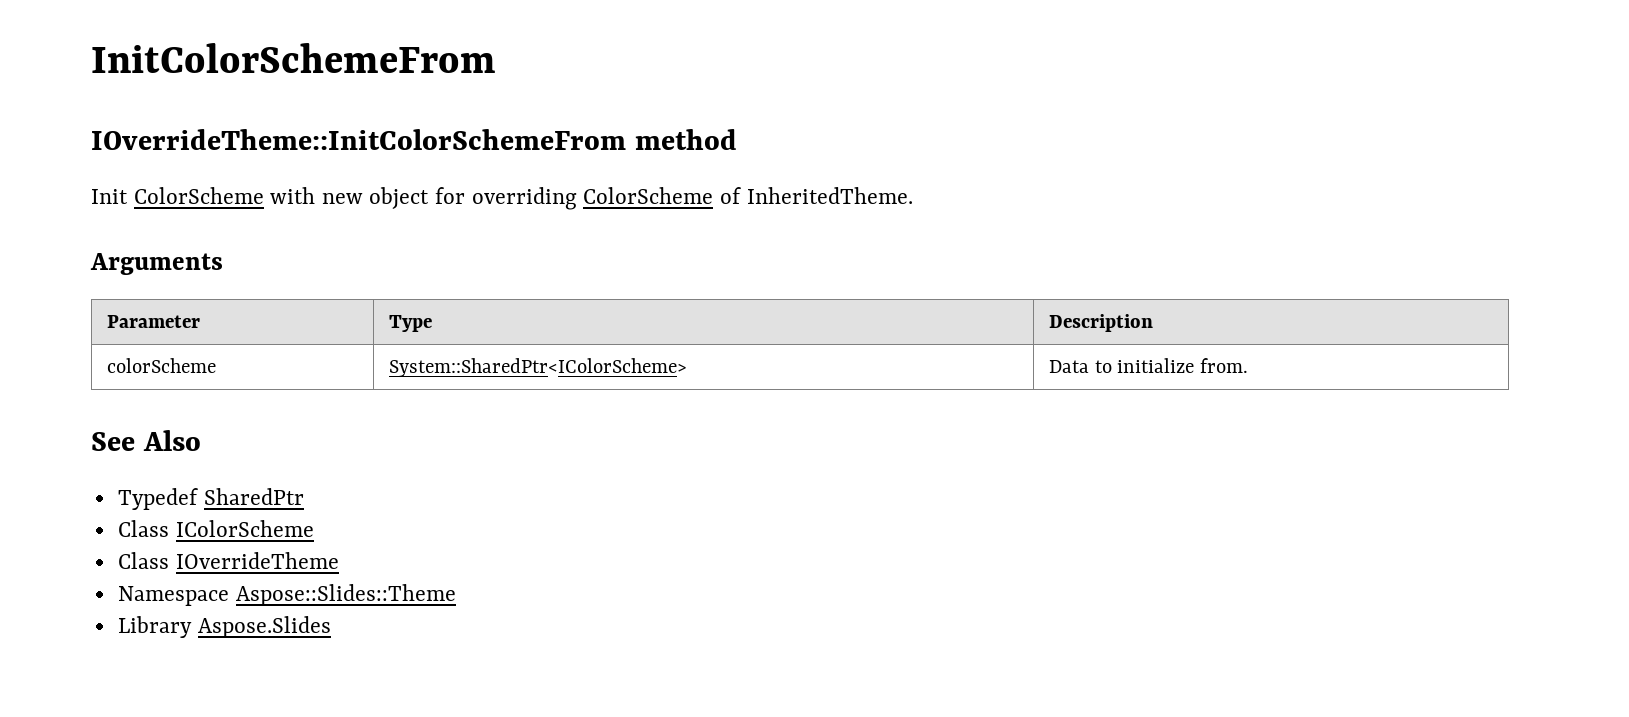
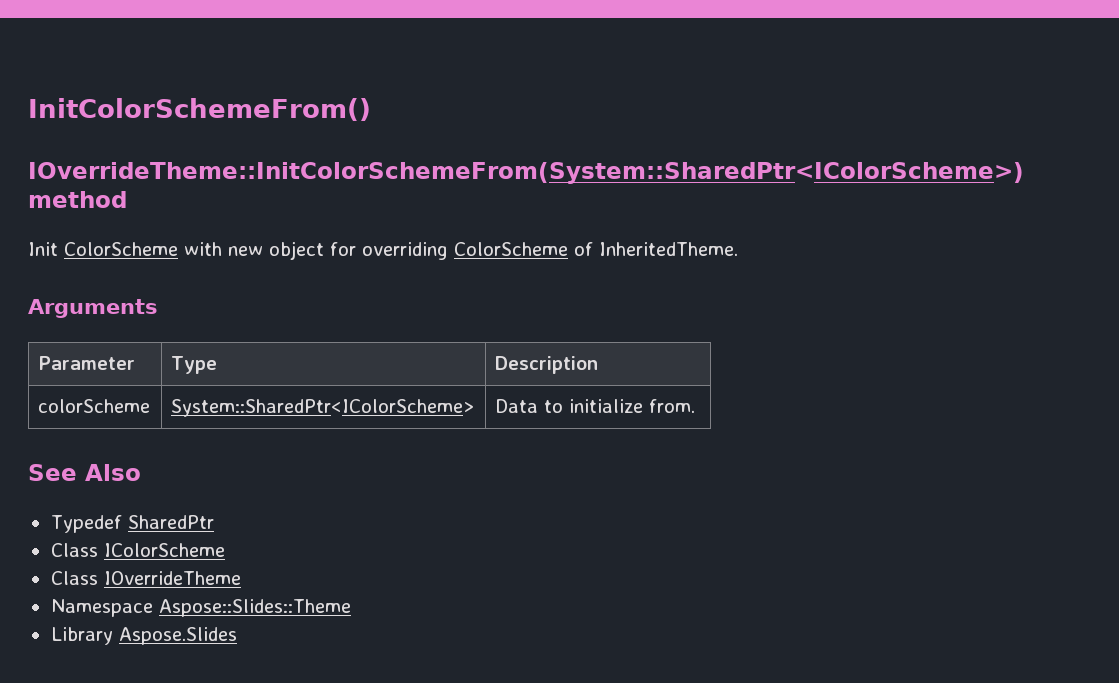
- InitColorSchemeFrom
- IOverrideTheme::InitColorSchemeFrom method
+ InitColorSchemeFrom()
+ IOverrideTheme::InitColorSchemeFrom(System::SharedPtr<IColorScheme>) method

